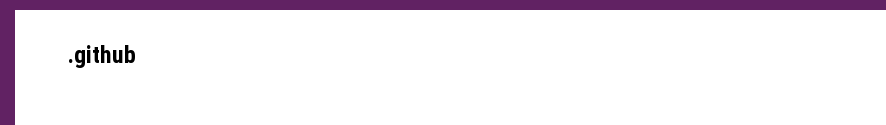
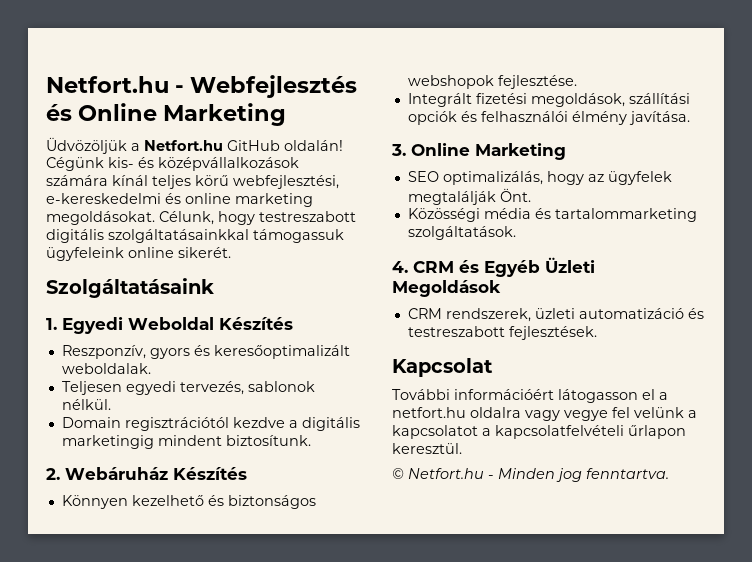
- .github
+ Netfort.hu - Webfejlesztés és Online Marketing
+ Üdvözöljük a Netfort.hu GitHub oldalán! Cégünk kis- és középvállalkozások számára kínál teljes körű webfejlesztési, e-kereskedelmi és online marketing megoldásokat. Célunk, hogy testreszabott digitális szolgáltatásainkkal támogassuk ügyfeleink online sikerét.
+ Szolgáltatásaink
+ 1. Egyedi Weboldal Készítés
+ Reszponzív, gyors és keresőoptimalizált weboldalak.
+ Teljesen egyedi tervezés, sablonok nélkül.
+ Domain regisztrációtól kezdve a digitális marketingig mindent biztosítunk.
+ 2. Webáruház Készítés
+ Könnyen kezelhető és biztonságos webshopok fejlesztése.
+ Integrált fizetési megoldások, szállítási opciók és felhasználói élmény javítása.
+ 3. Online Marketing
+ SEO optimalizálás, hogy az ügyfelek megtalálják Önt.
+ Közösségi média és tartalommarketing szolgáltatások.
+ 4. CRM és Egyéb Üzleti Megoldások
+ CRM rendszerek, üzleti automatizáció és testreszabott fejlesztések.
+ Kapcsolat
+ További információért látogasson el a netfort.hu oldalra vagy vegye fel velünk a kapcsolatot a kapcsolatfelvételi űrlapon keresztül.
+ © Netfort.hu - Minden jog fenntartva.

